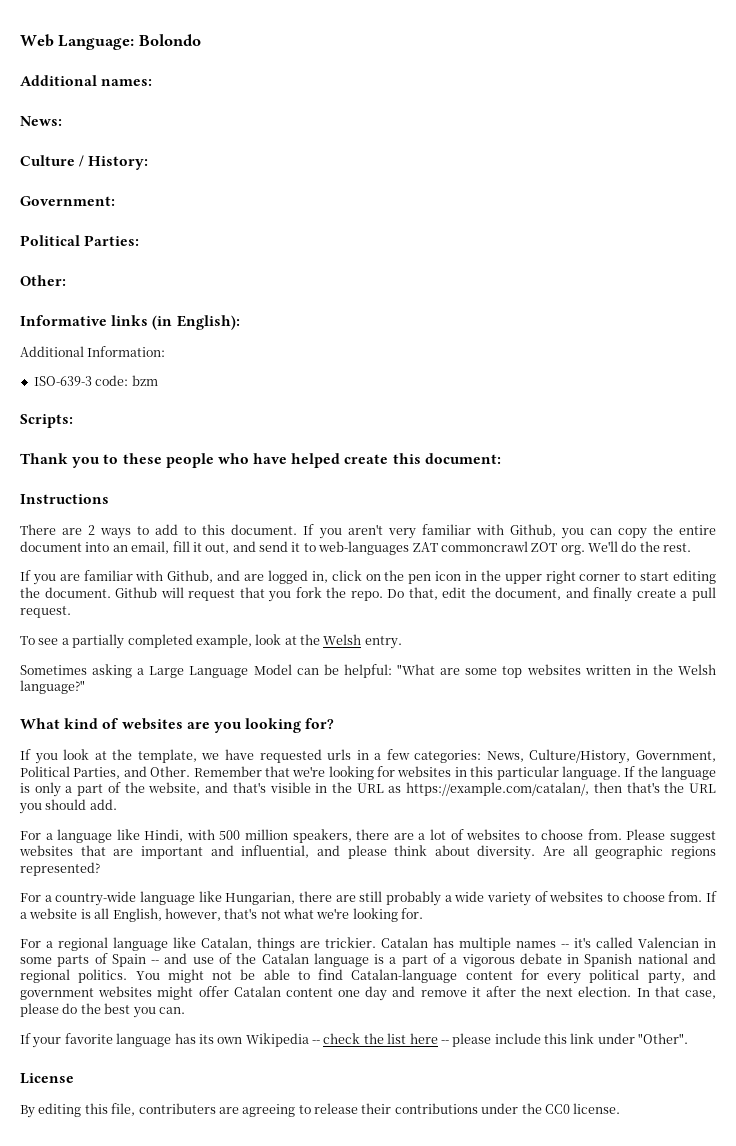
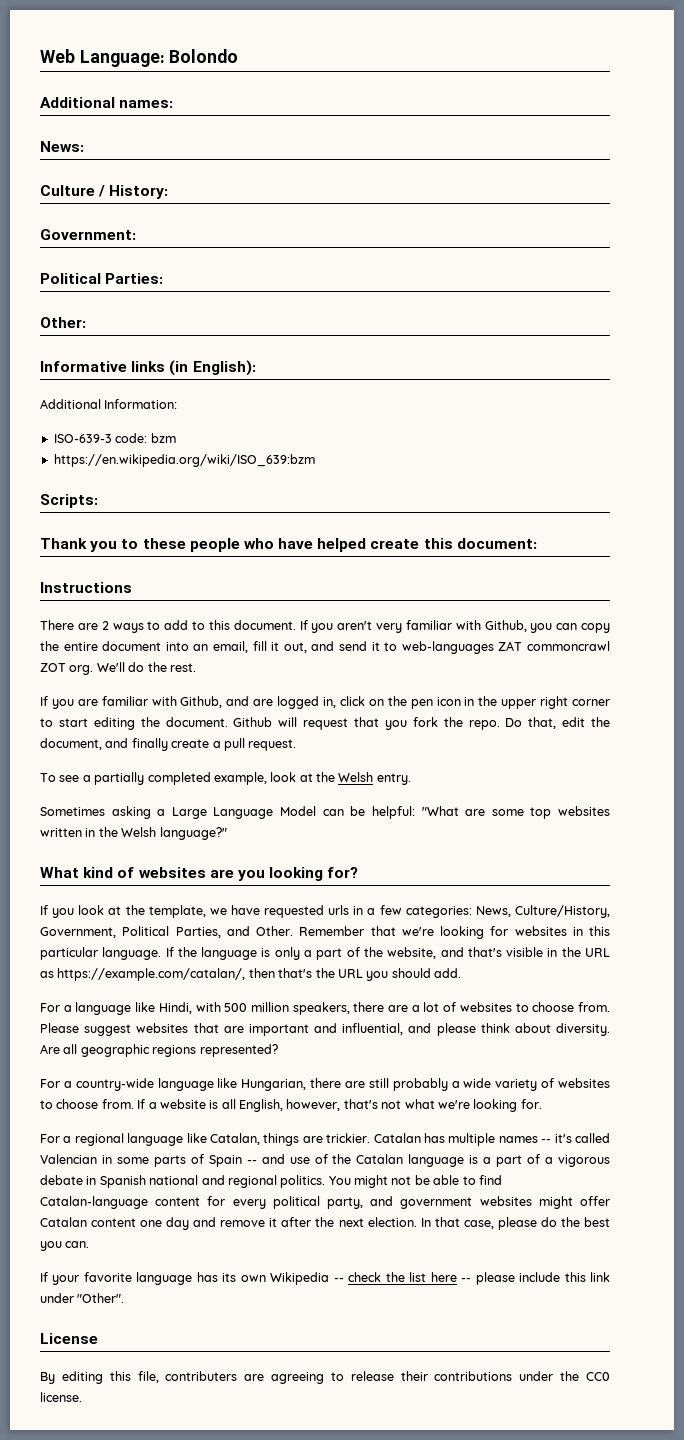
+ https://en.wikipedia.org/wiki/ISO_639:bzm

